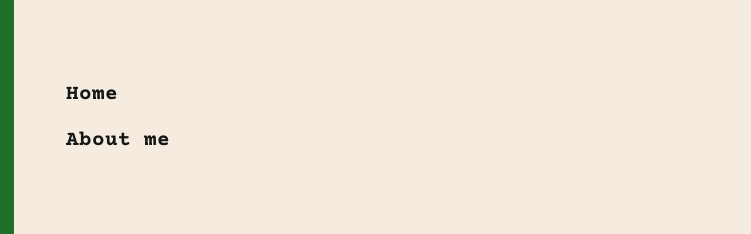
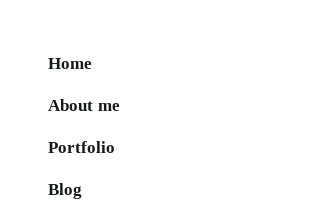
+ Portfolio
+ Blog

